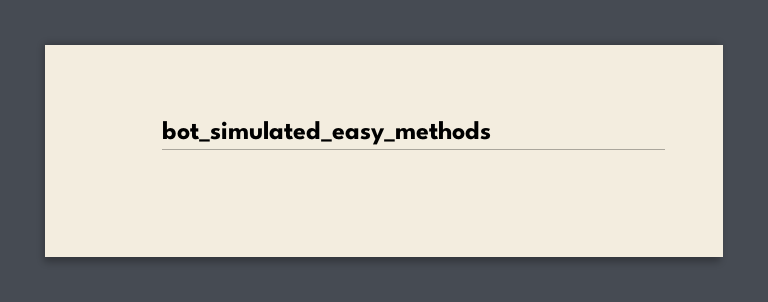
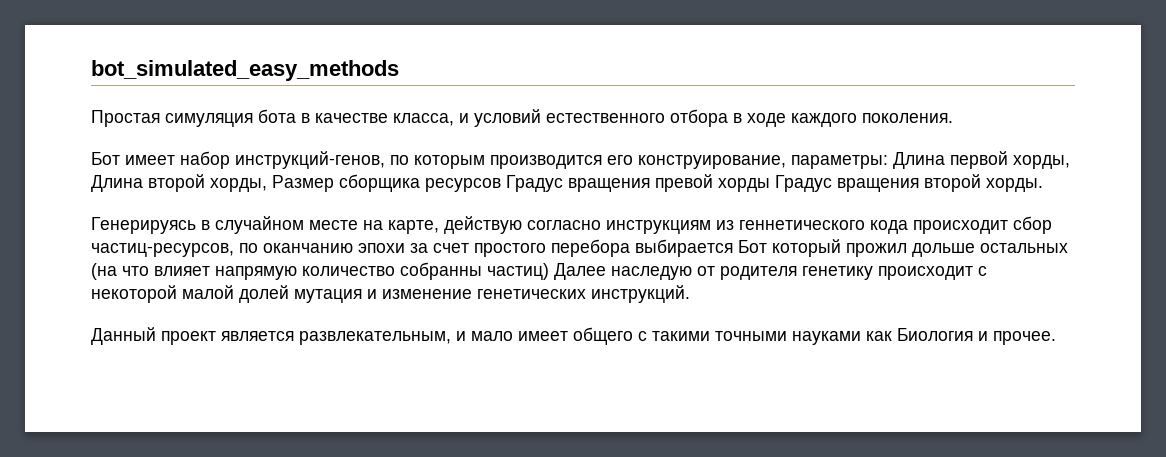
+ Простая симуляция бота в качестве класса, и условий естественного отбора в ходе каждого поколения.
+ Бот имеет набор инструкций-генов, по которым производится его конструирование, параметры: Длина первой хорды, Длина второй хорды, Размер сборщика ресурсов Градус вращения превой хорды Градус вращения второй хорды.
+ Генерируясь в случайном месте на карте, действую согласно инструкциям из геннетического кода происходит сбор частиц-ресурсов, по оканчанию эпохи за счет простого перебора выбирается Бот который прожил дольше остальных (на что влияет напрямую количество собранны частиц) Далее наследую от родителя генетику происходит с некоторой малой долей мутация и изменение генетических инструкций.
+ Данный проект является развлекательным, и мало имеет общего с такими точными науками как Биология и прочее.

